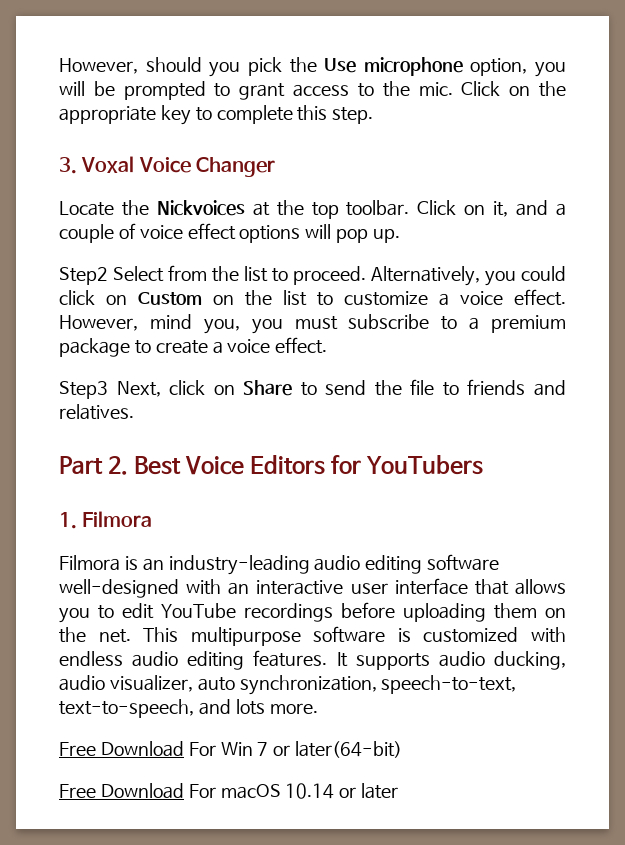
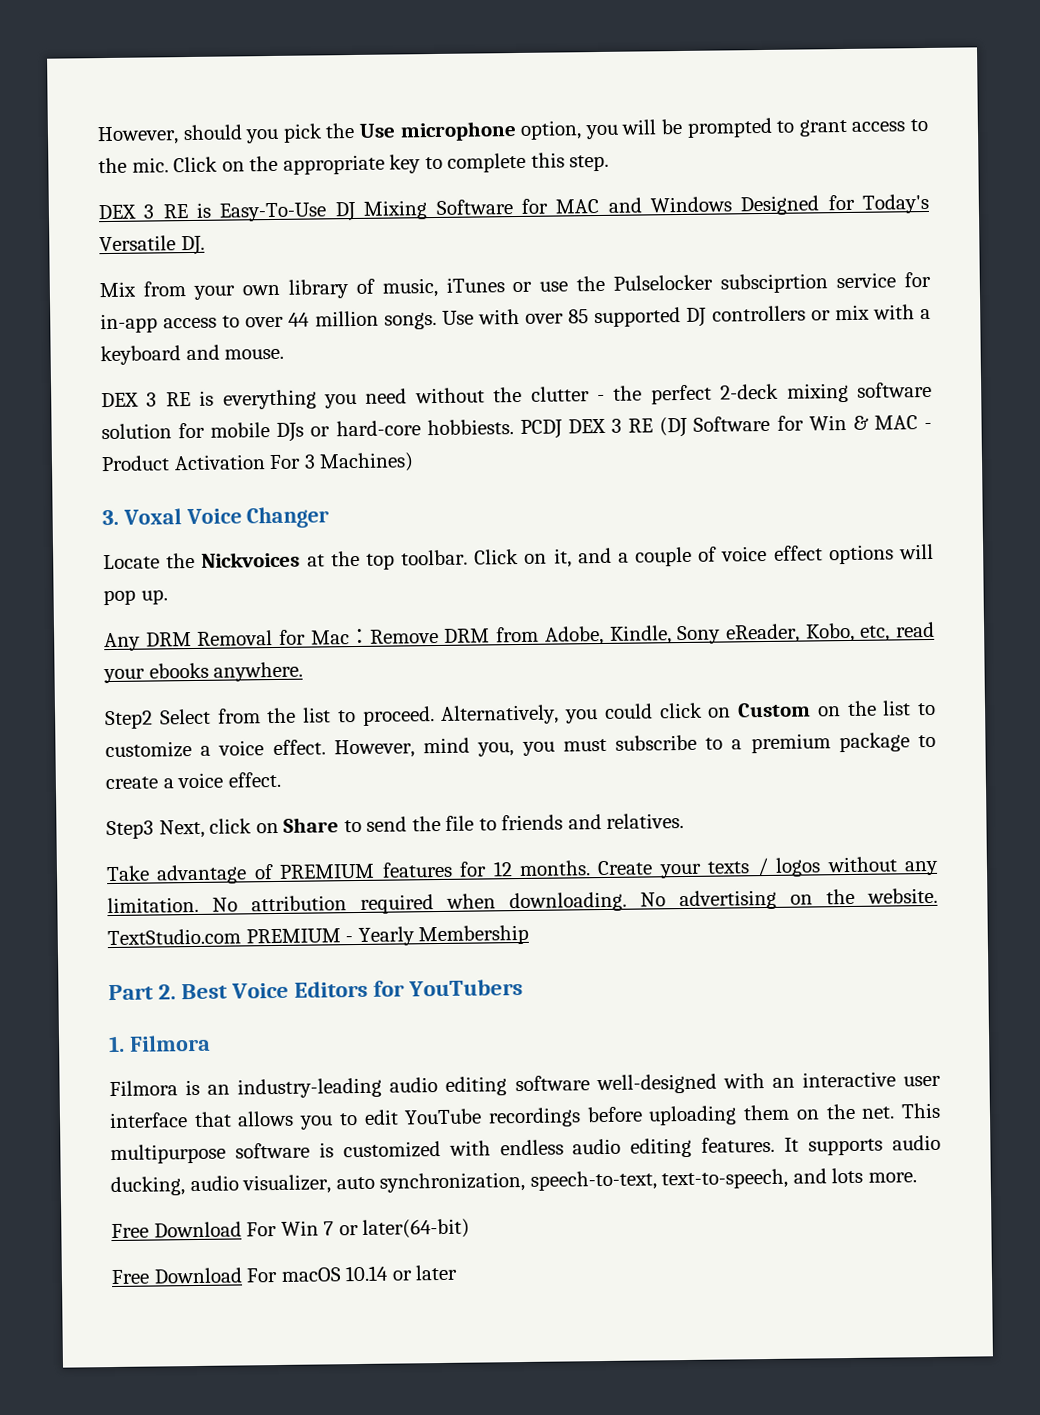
+ DEX 3 RE is Easy-To-Use DJ Mixing Software for MAC and Windows Designed for Today's Versatile DJ.
+ Mix from your own library of music, iTunes or use the Pulselocker subsciprtion service for in-app access to over 44 million songs. Use with over 85 supported DJ controllers or mix with a keyboard and mouse.
+ DEX 3 RE is everything you need without the clutter - the perfect 2-deck mixing software solution for mobile DJs or hard-core hobbiests. PCDJ DEX 3 RE (DJ Software for Win & MAC - Product Activation For 3 Machines)
+ Any DRM Removal for Mac：Remove DRM from Adobe, Kindle, Sony eReader, Kobo, etc, read your ebooks anywhere.
+ Take advantage of PREMIUM features for 12 months. Create your texts / logos without any limitation. No attribution required when downloading. No advertising on the website. TextStudio.com PREMIUM - Yearly Membership

